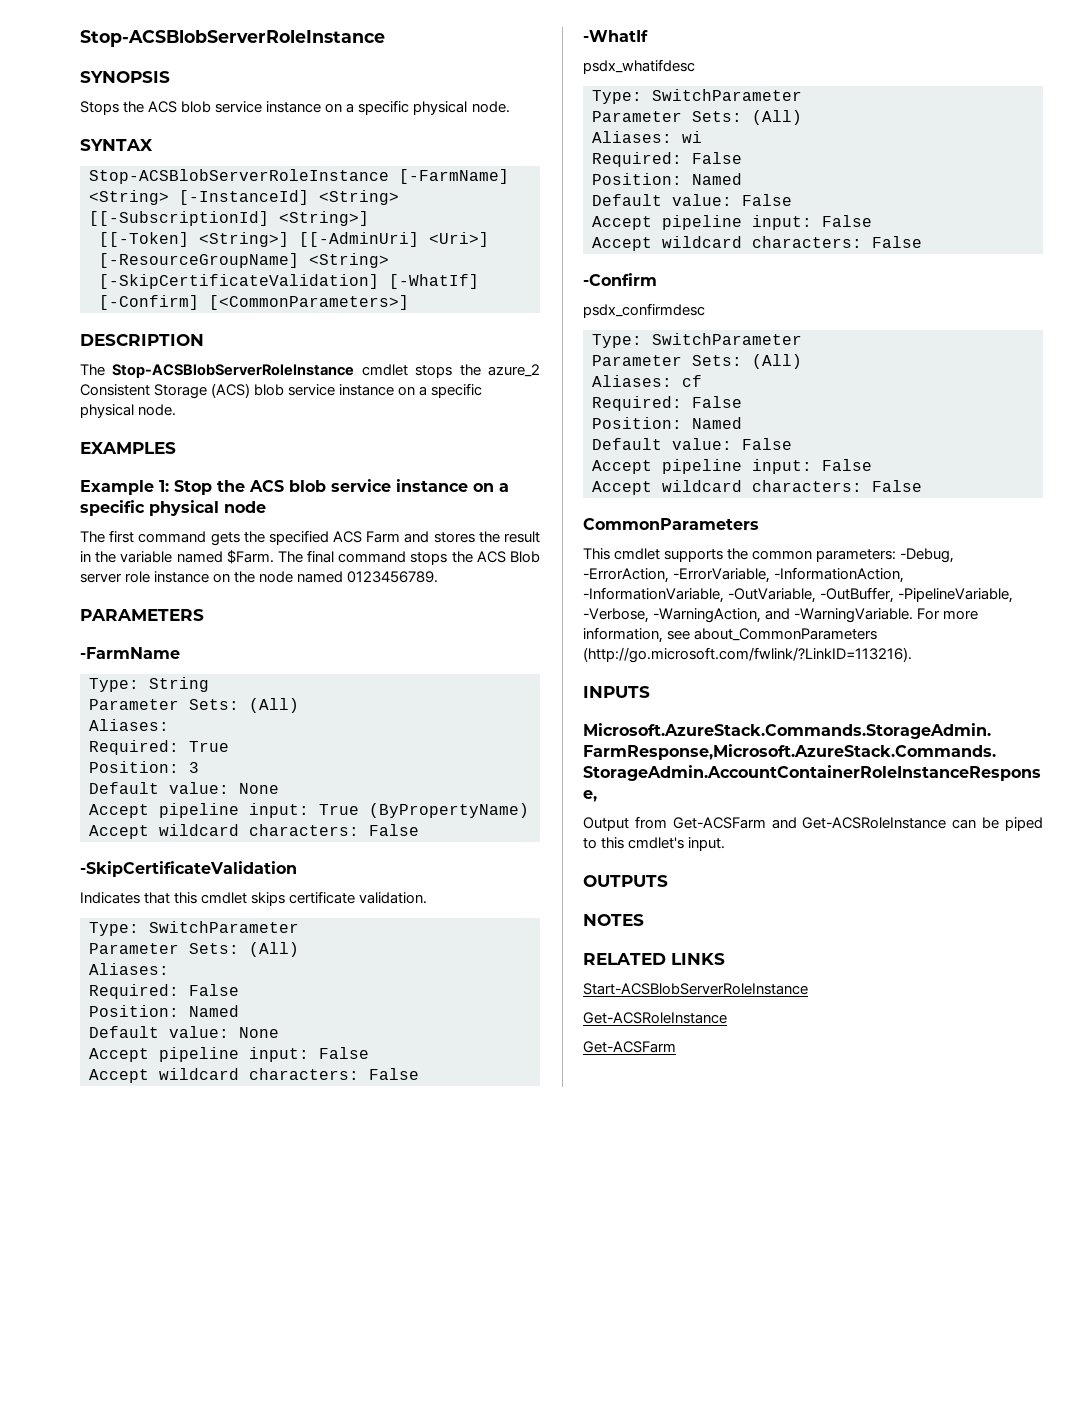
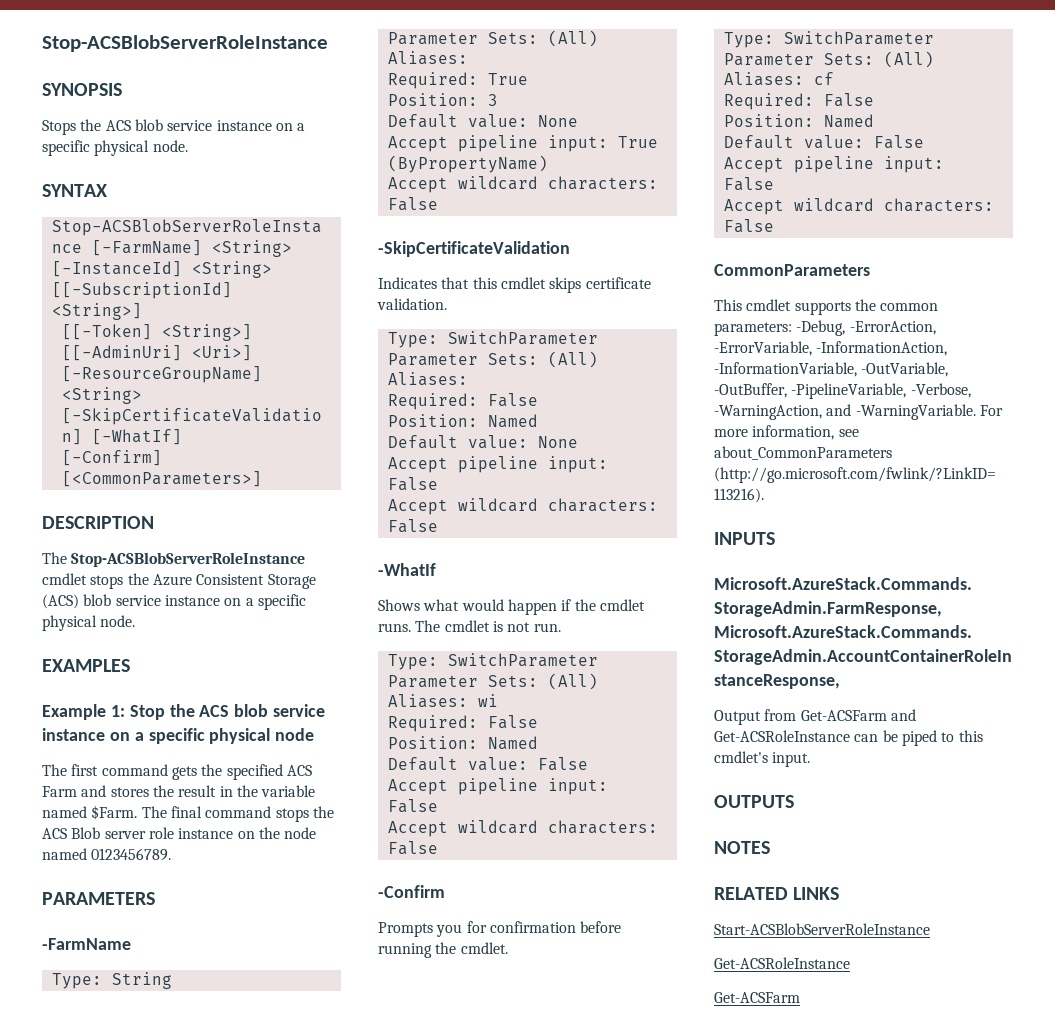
- The Stop-ACSBlobServerRoleInstance cmdlet stops the azure_2 Consistent Storage (ACS) blob service instance on a specific physical node.
+ The Stop-ACSBlobServerRoleInstance cmdlet stops the Azure Consistent Storage (ACS) blob service instance on a specific physical node.
- psdx_whatifdesc
+ Shows what would happen if the cmdlet runs. The cmdlet is not run.
- psdx_confirmdesc
+ Prompts you for confirmation before running the cmdlet.

